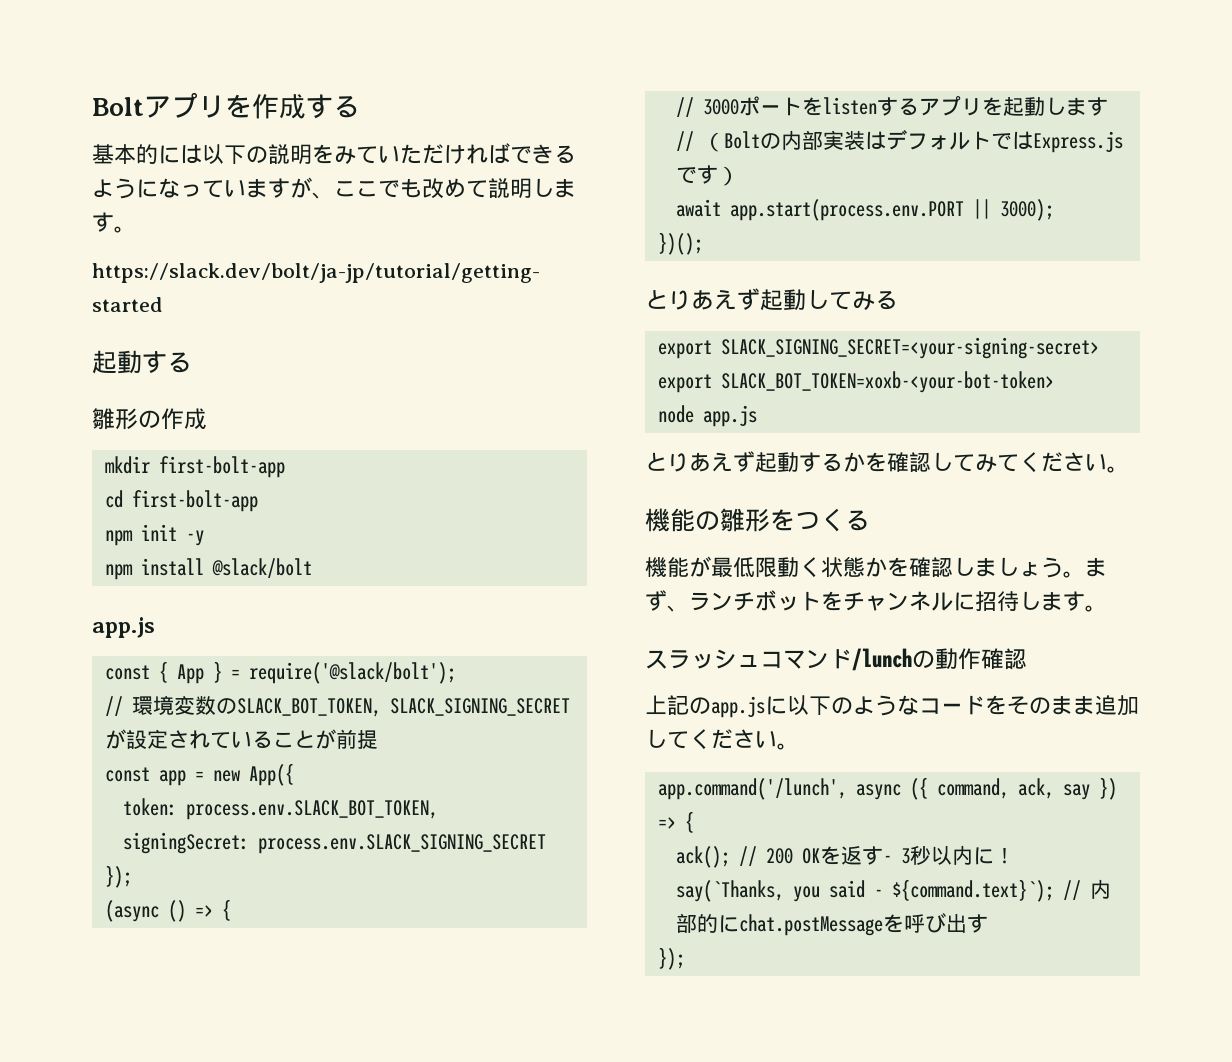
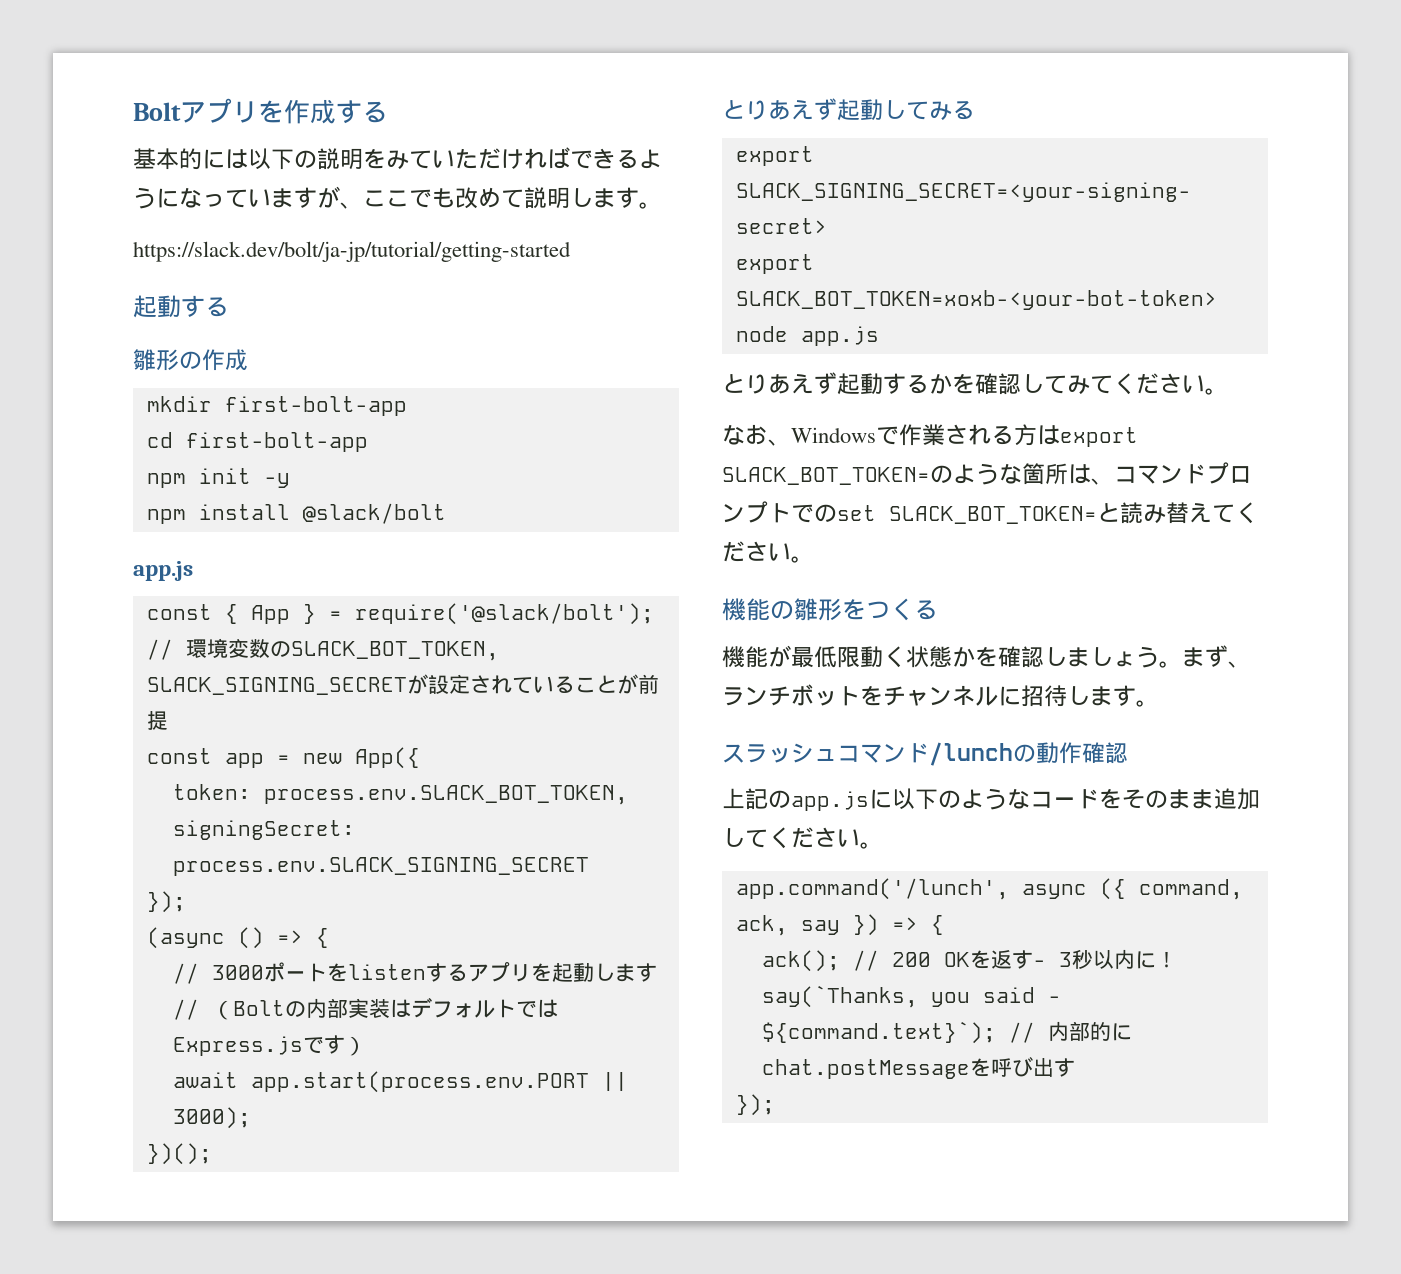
+ なお、Windowsで作業される方はexport SLACK_BOT_TOKEN=のような箇所は、コマンドプロンプトでのset SLACK_BOT_TOKEN=と読み替えてください。

